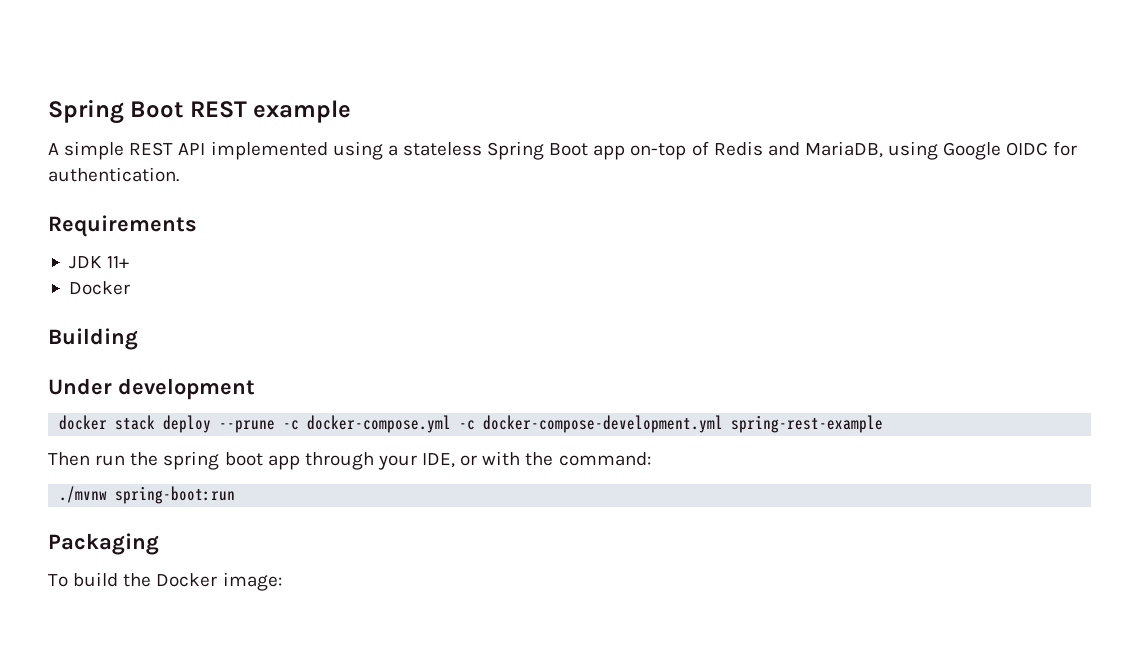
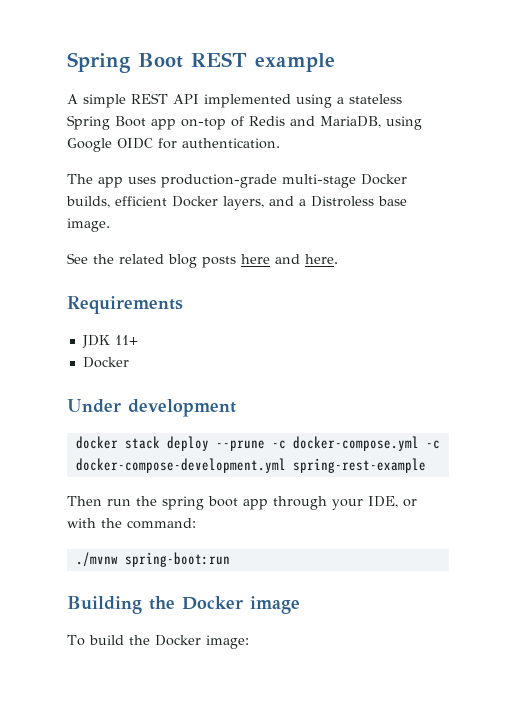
+ The app uses production-grade multi-stage Docker builds, efficient Docker layers, and a Distroless base image.
+ See the related blog posts here and here.
- Building
- Packaging
+ Building the Docker image

